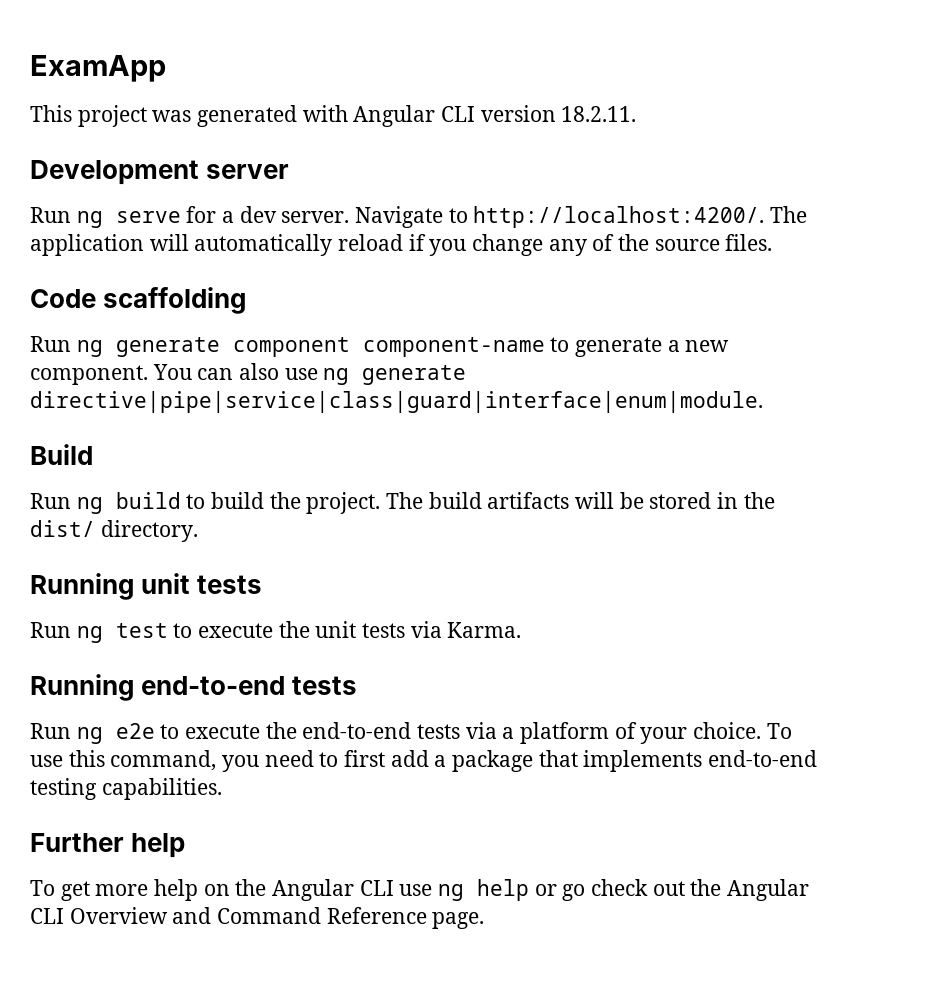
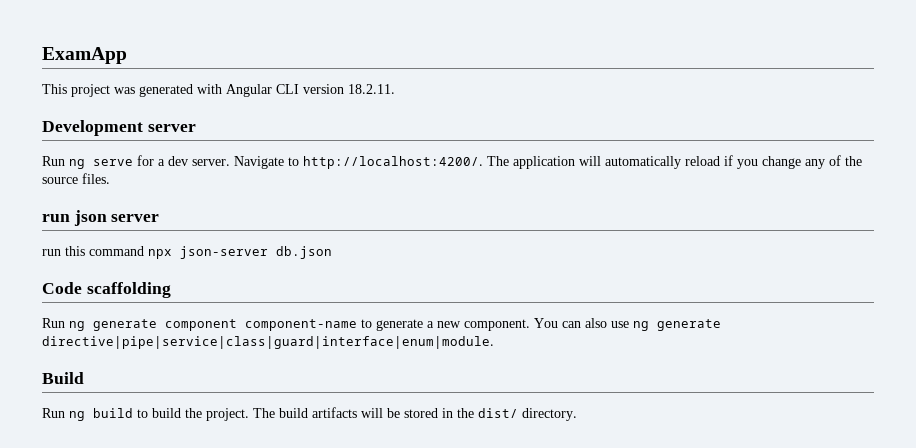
+ run json server
+ run this command npx json-server db.json
- Running unit tests
- Run ng test to execute the unit tests via Karma.
- Running end-to-end tests
- Run ng e2e to execute the end-to-end tests via a platform of your choice. To use this command, you need to first add a package that implements end-to-end testing capabilities.
- Further help
- To get more help on the Angular CLI use ng help or go check out the Angular CLI Overview and Command Reference page.

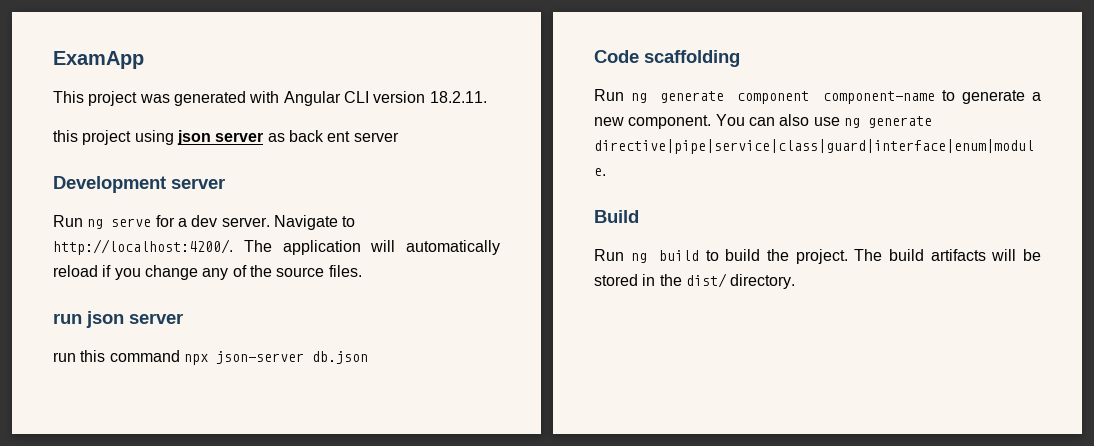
+ this project using json server as back ent server

